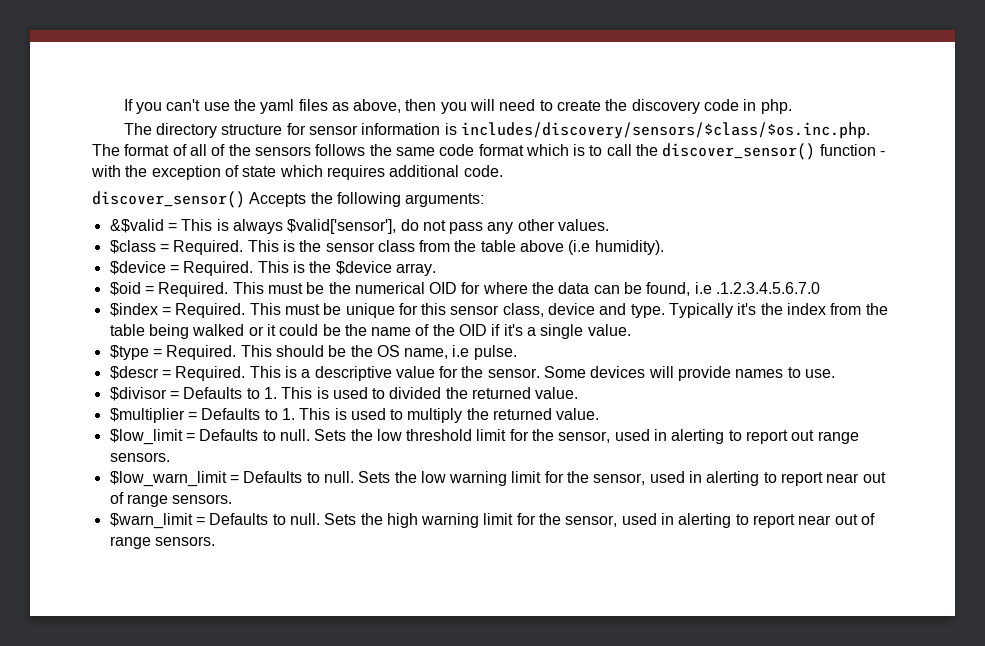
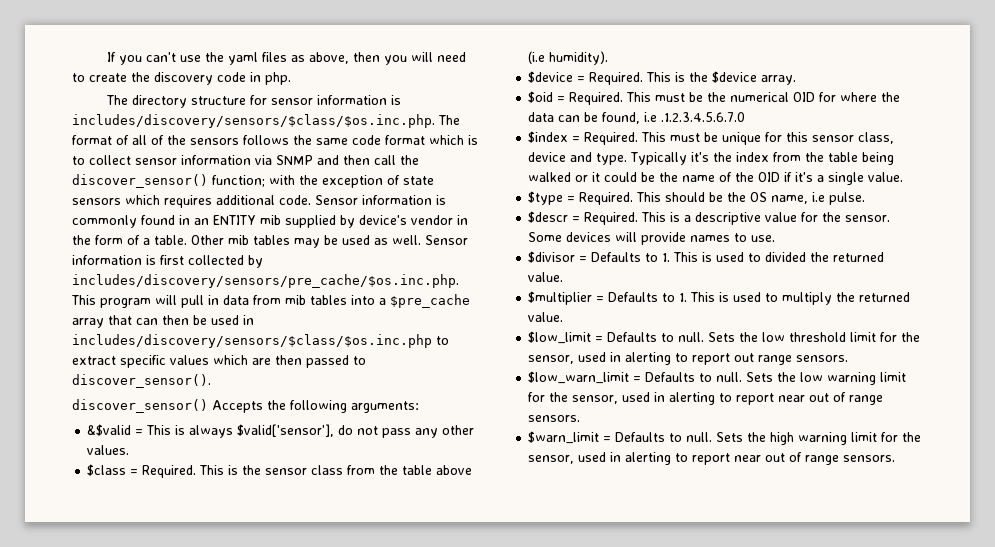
- The directory structure for sensor information is includes/discovery/sensors/$class/$os.inc.php. The format of all of the sensors follows the same code format which is to call the discover_sensor() function - with the exception of state which requires additional code.
+ The directory structure for sensor information is includes/discovery/sensors/$class/$os.inc.php. The format of all of the sensors follows the same code format which is to collect sensor information via SNMP and then call the discover_sensor() function; with the exception of state sensors which requires additional code. Sensor information is commonly found in an ENTITY mib supplied by device's vendor in the form of a table. Other mib tables may be used as well. Sensor information is first collected by includes/discovery/sensors/pre_cache/$os.inc.php. This program will pull in data from mib tables into a $pre_cache array that can then be used in includes/discovery/sensors/$class/$os.inc.php to extract specific values which are then passed to discover_sensor().

